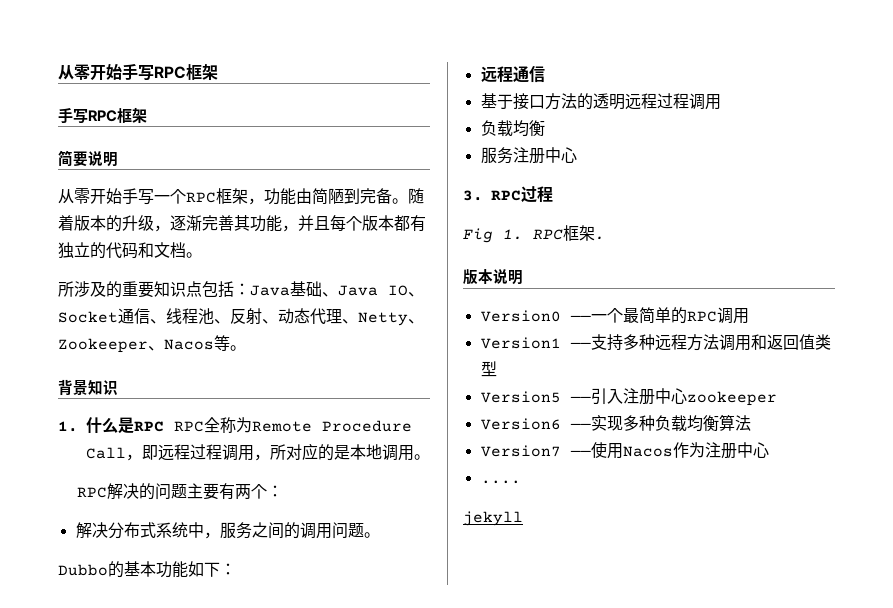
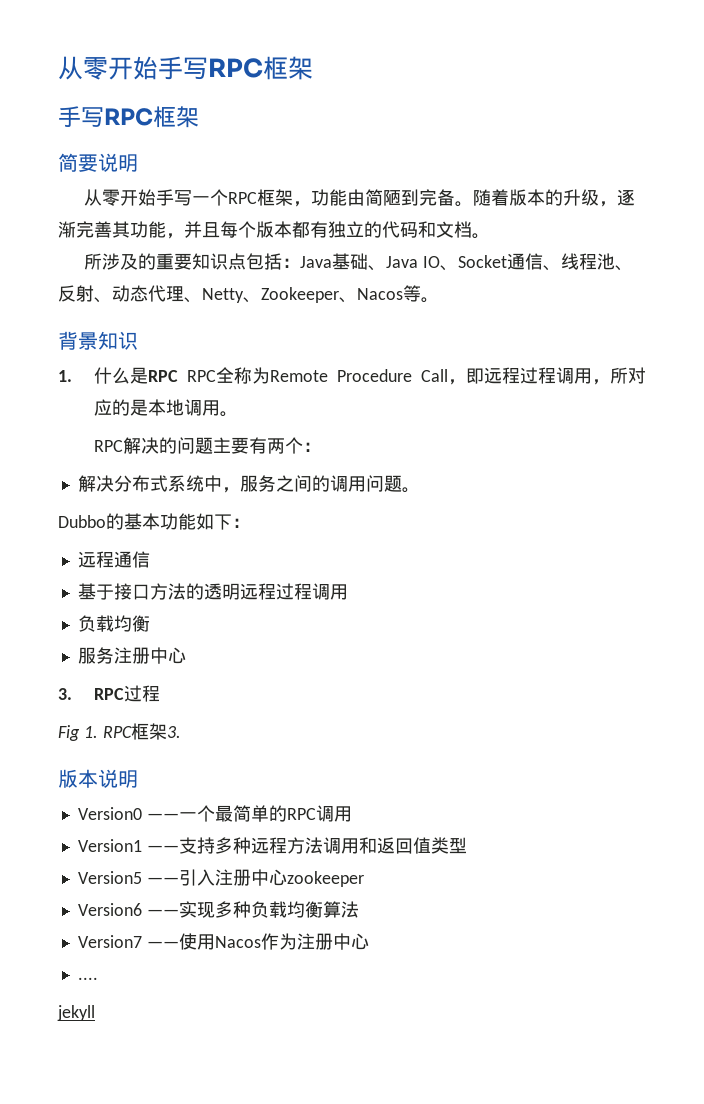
- Fig 1. RPC框架.
+ Fig 1. RPC框架3.

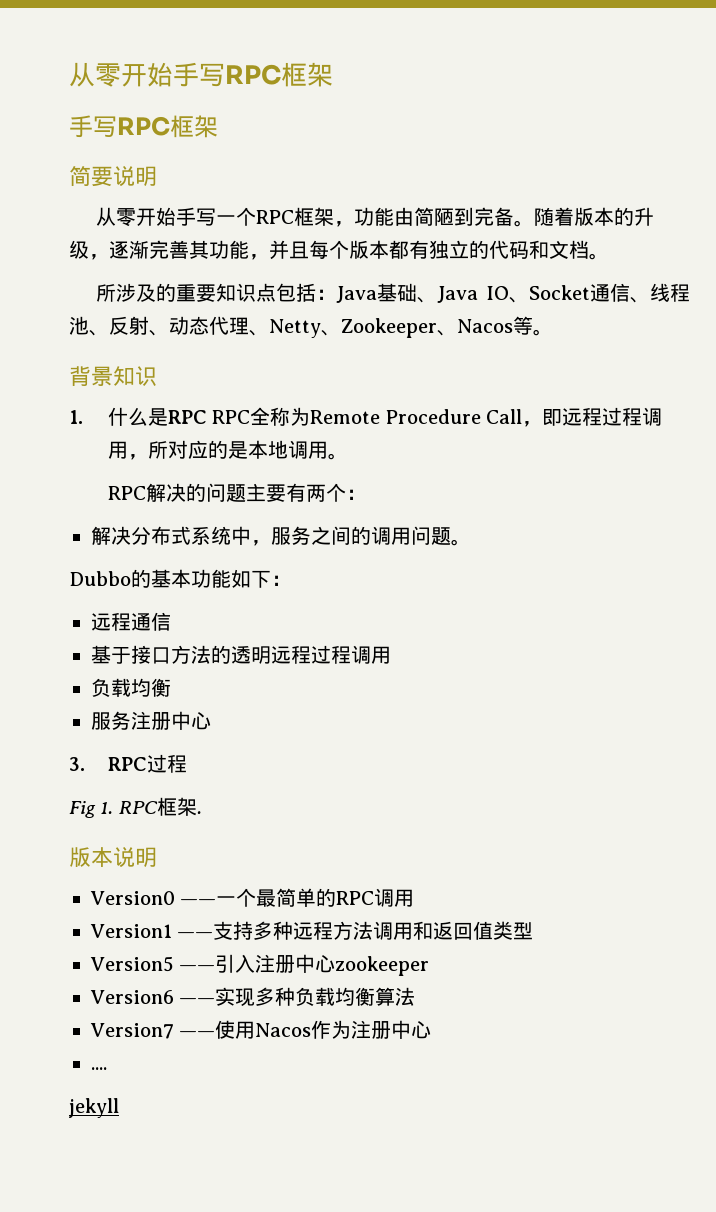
- Fig 1. RPC框架3.
+ Fig 1. RPC框架.

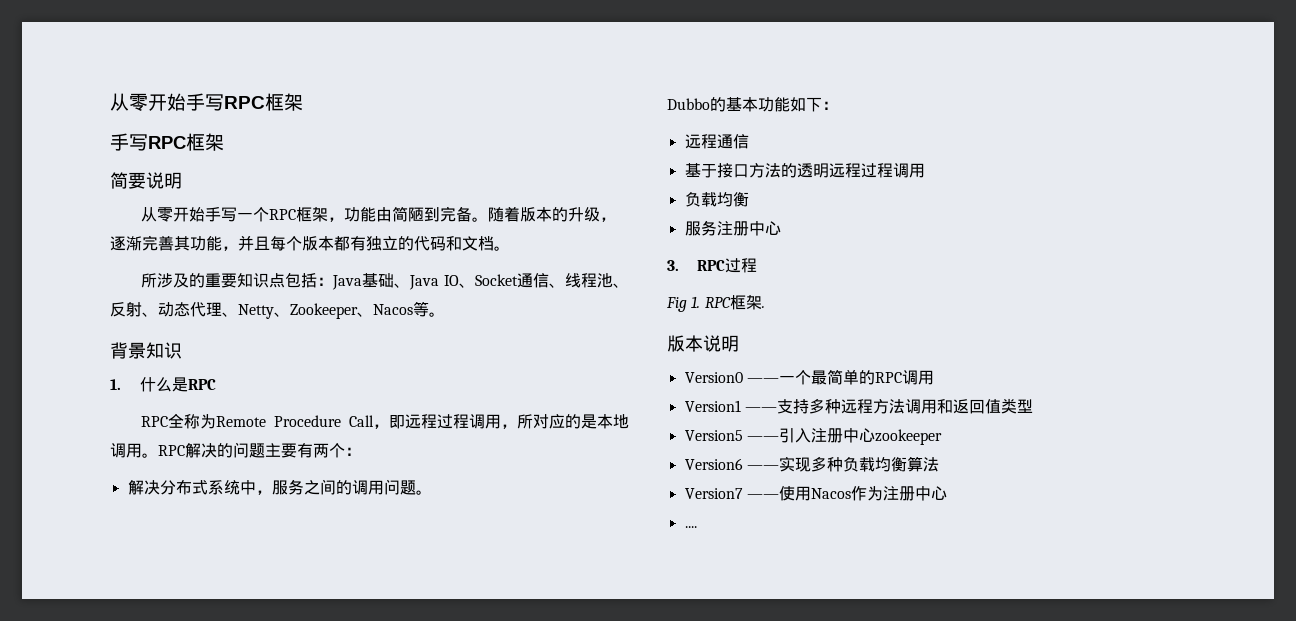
- 1.什么是RPC RPC全称为Remote Procedure Call，即远程过程调用，所对应的是本地调用。
- RPC解决的问题主要有两个：
+ 1.什么是RPC
+ RPC全称为Remote Procedure Call，即远程过程调用，所对应的是本地调用。RPC解决的问题主要有两个：
- jekyll

